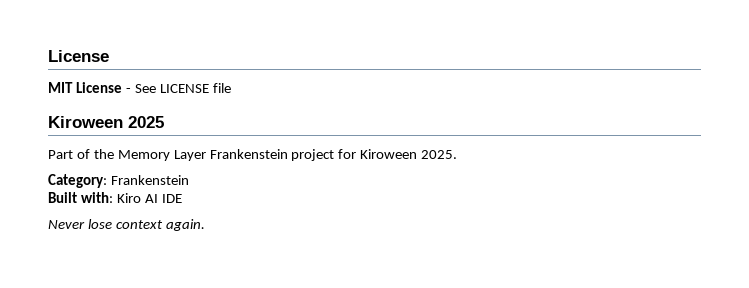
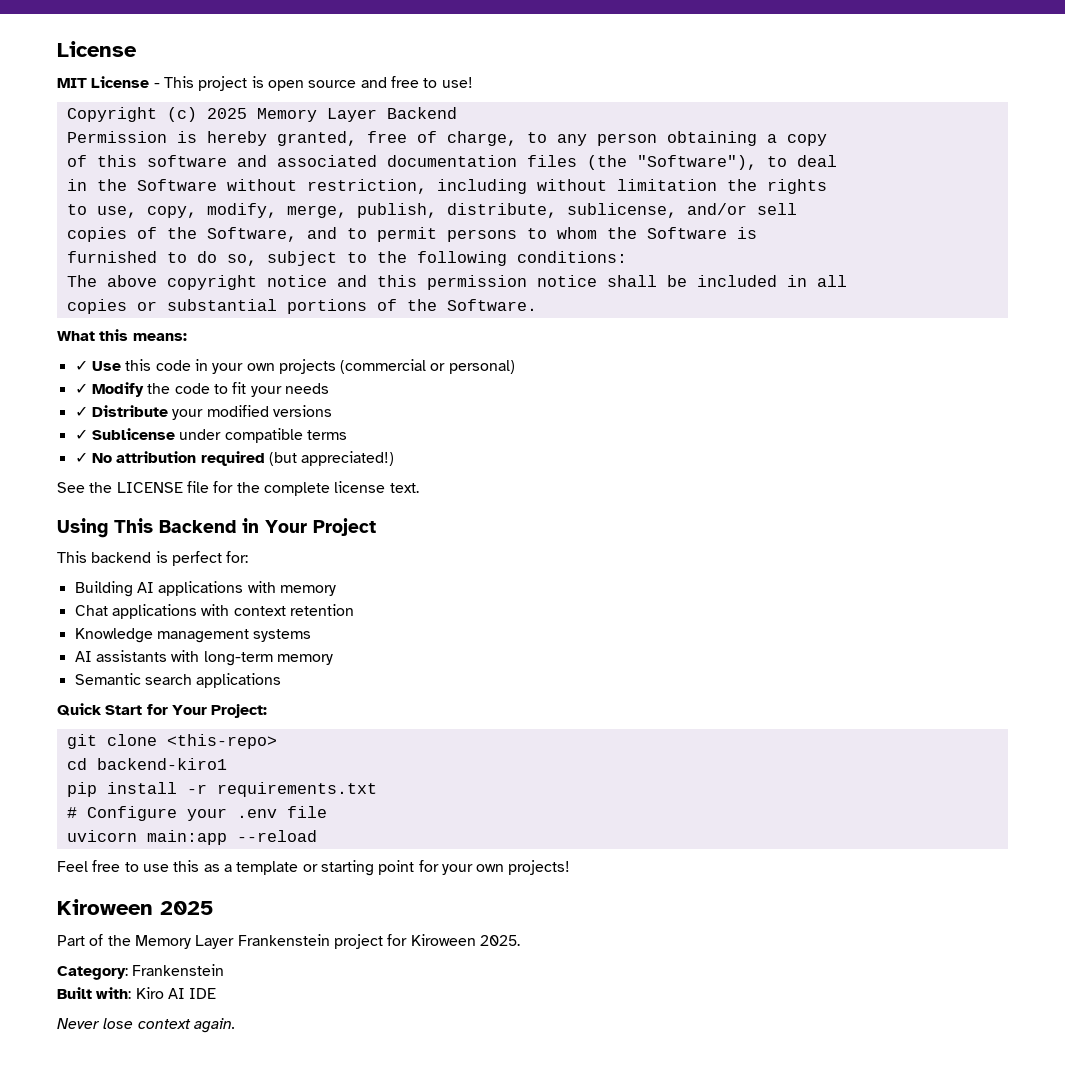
- MIT License - See LICENSE file
+ MIT License - This project is open source and free to use!
+ Copyright (c) 2025 Memory Layer Backend
+ Permission is hereby granted, free of charge, to any person obtaining a copy
+ of this software and associated documentation files (the "Software"), to deal
+ in the Software without restriction, including without limitation the rights
+ to use, copy, modify, merge, publish, distribute, sublicense, and/or sell
+ copies of the Software, and to permit persons to whom the Software is
+ furnished to do so, subject to the following conditions:
+ The above copyright notice and this permission notice shall be included in all
+ copies or substantial portions of the Software.
+ What this means:
+ ✓ Use this code in your own projects (commercial or personal)
+ ✓ Modify the code to fit your needs
+ ✓ Distribute your modified versions
+ ✓ Sublicense under compatible terms
+ ✓ No attribution required (but appreciated!)
+ See the LICENSE file for the complete license text.
+ Using This Backend in Your Project
+ This backend is perfect for:
+ Building AI applications with memory
+ Chat applications with context retention
+ Knowledge management systems
+ AI assistants with long-term memory
+ Semantic search applications
+ Quick Start for Your Project:
+ git clone <this-repo>
+ cd backend-kiro1
+ pip install -r requirements.txt
+ # Configure your .env file
+ uvicorn main:app --reload
+ Feel free to use this as a template or starting point for your own projects!

